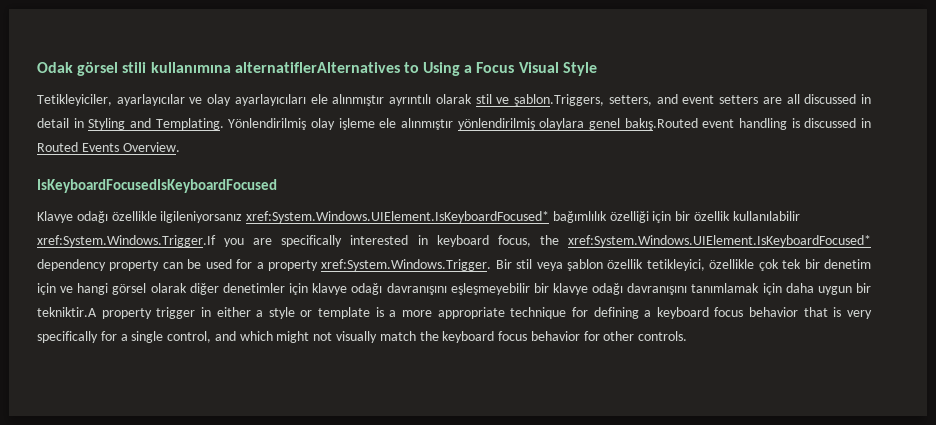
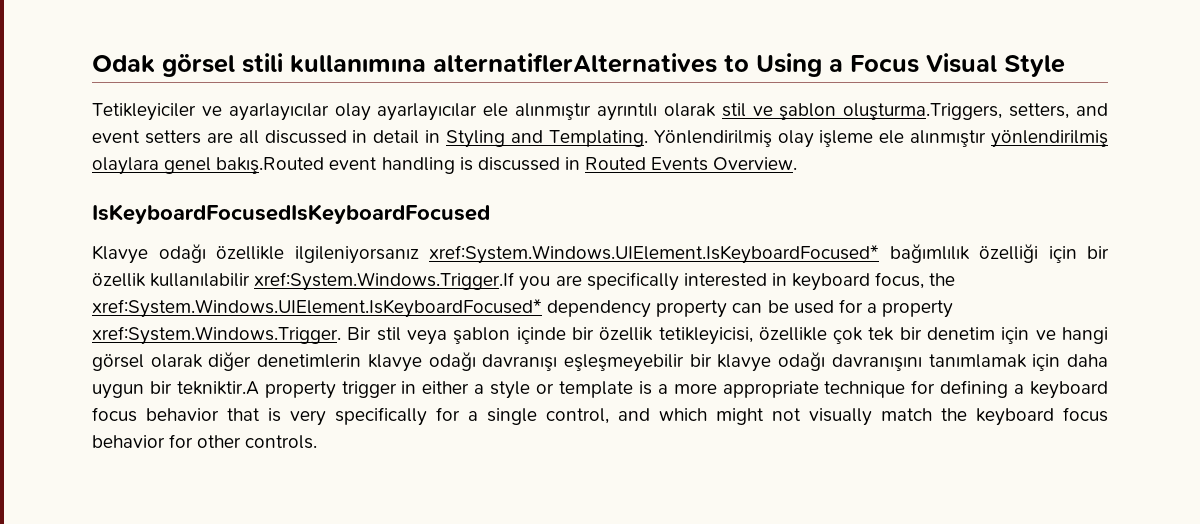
- Tetikleyiciler, ayarlayıcılar ve olay ayarlayıcıları ele alınmıştır ayrıntılı olarak stil ve şablon.Triggers, setters, and event setters are all discussed in detail in Styling and Templating.
+ Tetikleyiciler ve ayarlayıcılar olay ayarlayıcılar ele alınmıştır ayrıntılı olarak stil ve şablon oluşturma.Triggers, setters, and event setters are all discussed in detail in Styling and Templating.
- Klavye odağı özellikle ilgileniyorsanız xref:System.Windows.UIElement.IsKeyboardFocused* bağımlılık özelliği için bir özellik kullanılabilir xref:System.Windows.Trigger.If you are specifically interested in keyboard focus, the xref:System.Windows.UIElement.IsKeyboardFocused* dependency property can be used for a property xref:System.Windows.Trigger. Bir stil veya şablon özellik tetikleyici, özellikle çok tek bir denetim için ve hangi görsel olarak diğer denetimler için klavye odağı davranışını eşleşmeyebilir bir klavye odağı davranışını tanımlamak için daha uygun bir tekniktir.A property trigger in either a style or template is a more appropriate technique for defining a keyboard focus behavior that is very specifically for a single control, and which might not visually match the keyboard focus behavior for other controls.
+ Klavye odağı özellikle ilgileniyorsanız xref:System.Windows.UIElement.IsKeyboardFocused* bağımlılık özelliği için bir özellik kullanılabilir xref:System.Windows.Trigger.If you are specifically interested in keyboard focus, the xref:System.Windows.UIElement.IsKeyboardFocused* dependency property can be used for a property xref:System.Windows.Trigger. Bir stil veya şablon içinde bir özellik tetikleyicisi, özellikle çok tek bir denetim için ve hangi görsel olarak diğer denetimlerin klavye odağı davranışı eşleşmeyebilir bir klavye odağı davranışını tanımlamak için daha uygun bir tekniktir.A property trigger in either a style or template is a more appropriate technique for defining a keyboard focus behavior that is very specifically for a single control, and which might not visually match the keyboard focus behavior for other controls.

